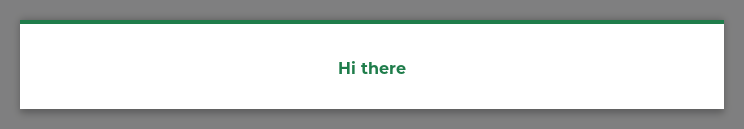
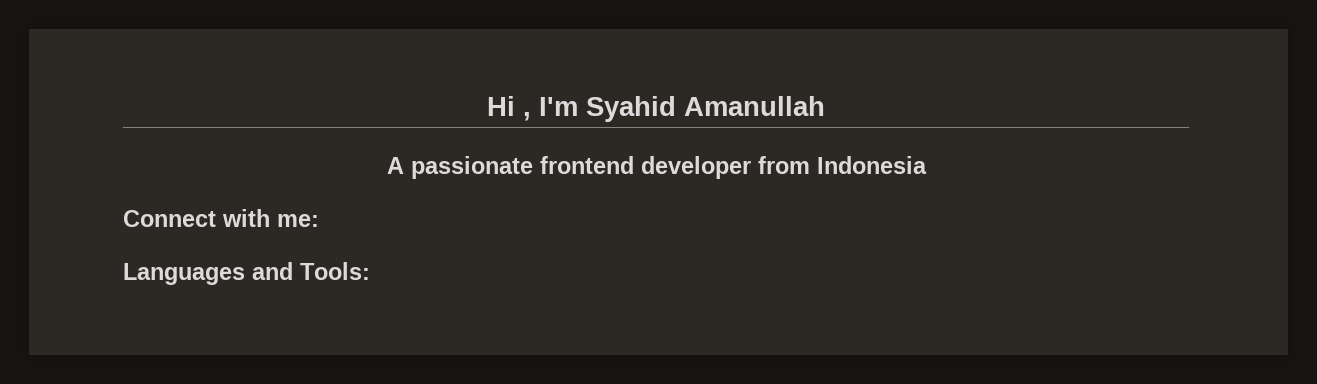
- Hi there
+ Hi , I'm Syahid Amanullah
+ A passionate frontend developer from Indonesia
+ Connect with me:
+ Languages and Tools:

